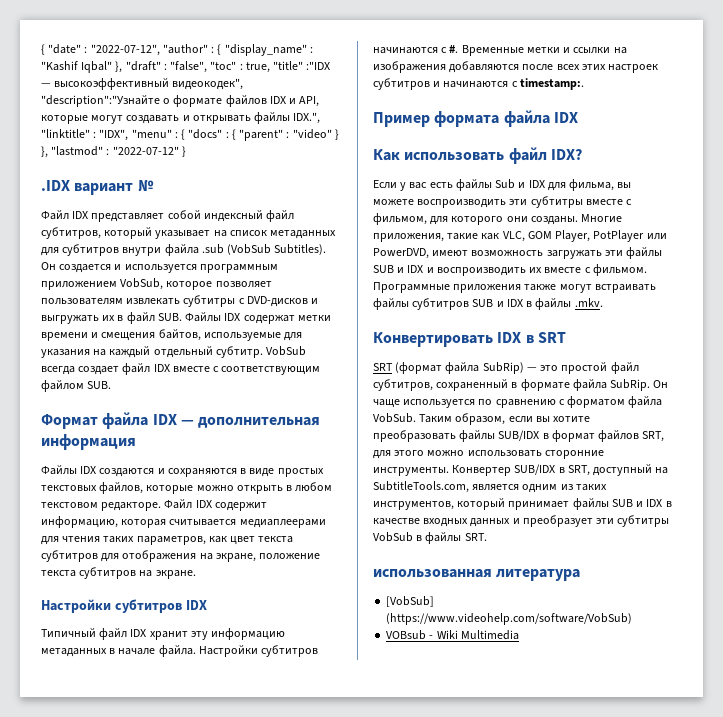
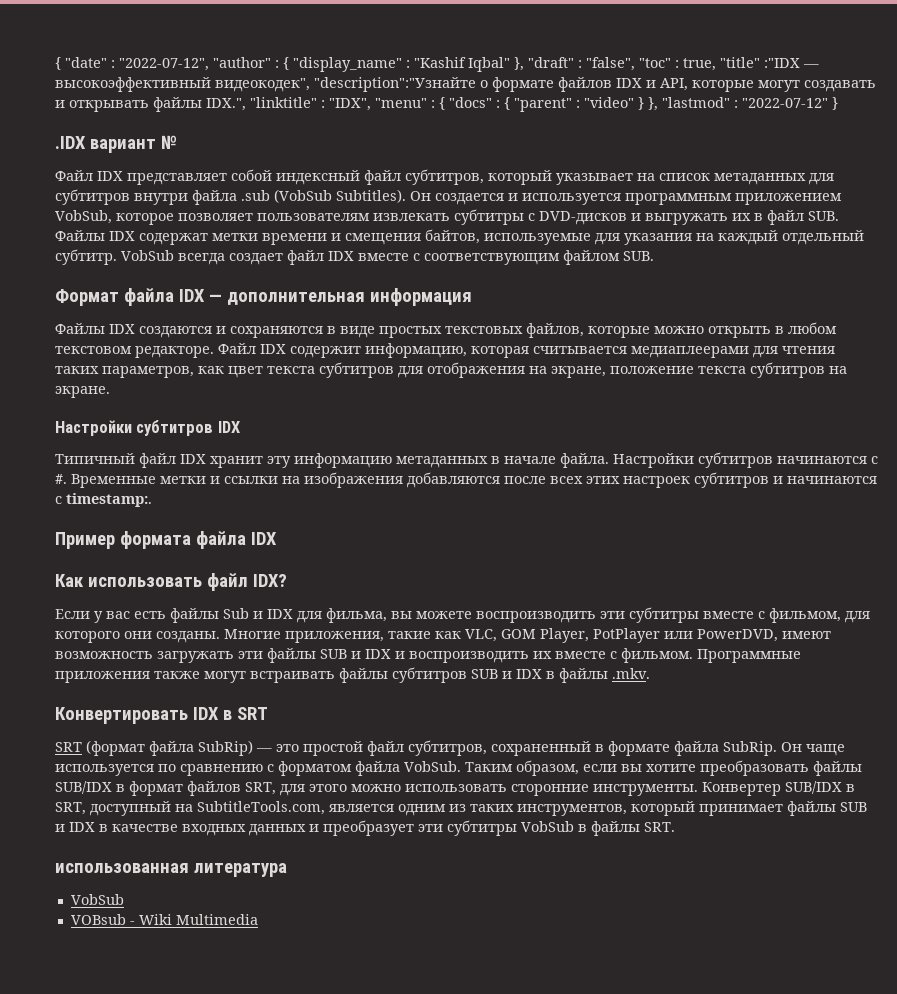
  использованная литература
- [VobSub] (https://www.videohelp.com/software/VobSub)
+ VobSub

